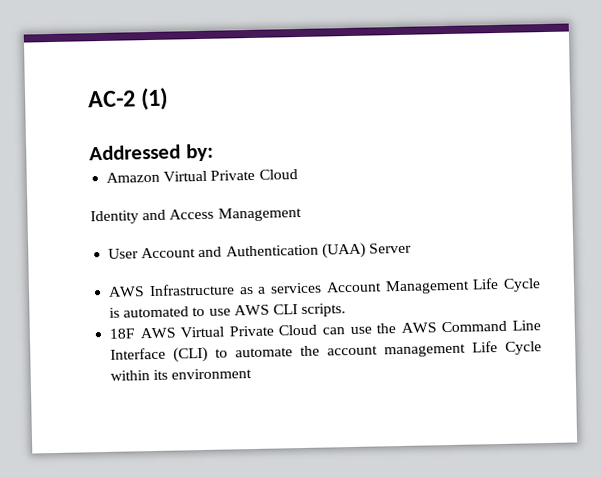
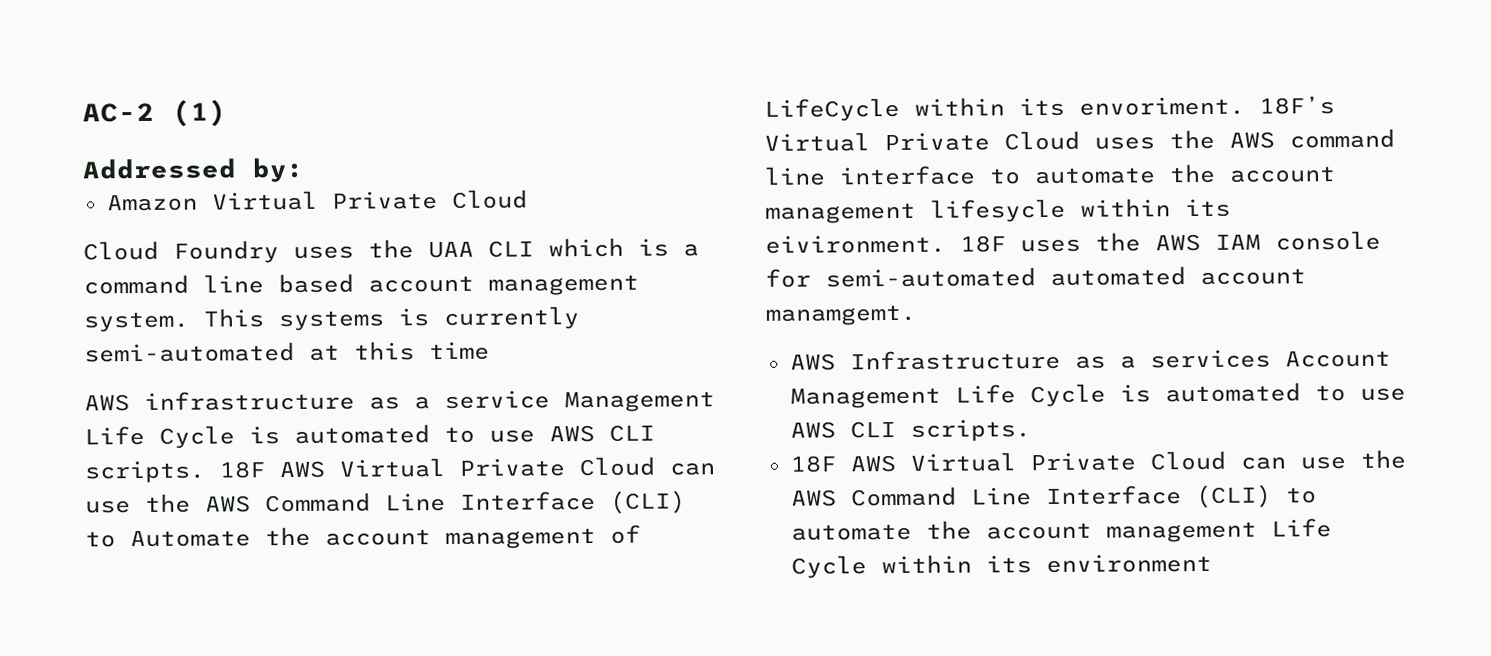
- Identity and Access Management
- User Account and Authentication (UAA) Server
+ Cloud Foundry uses the UAA CLI which is a command line based account management system. This systems is currently semi-automated at this time
+ AWS infrastructure as a service Management Life Cycle is automated to use AWS CLI scripts. 18F AWS Virtual Private Cloud can use the AWS Command Line Interface (CLI) to Automate the account management of LifeCycle within its envoriment. 18F’s Virtual Private Cloud uses the AWS command line interface to automate the account management lifesycle within its eivironment. 18F uses the AWS IAM console for semi-automated automated account manamgemt.

